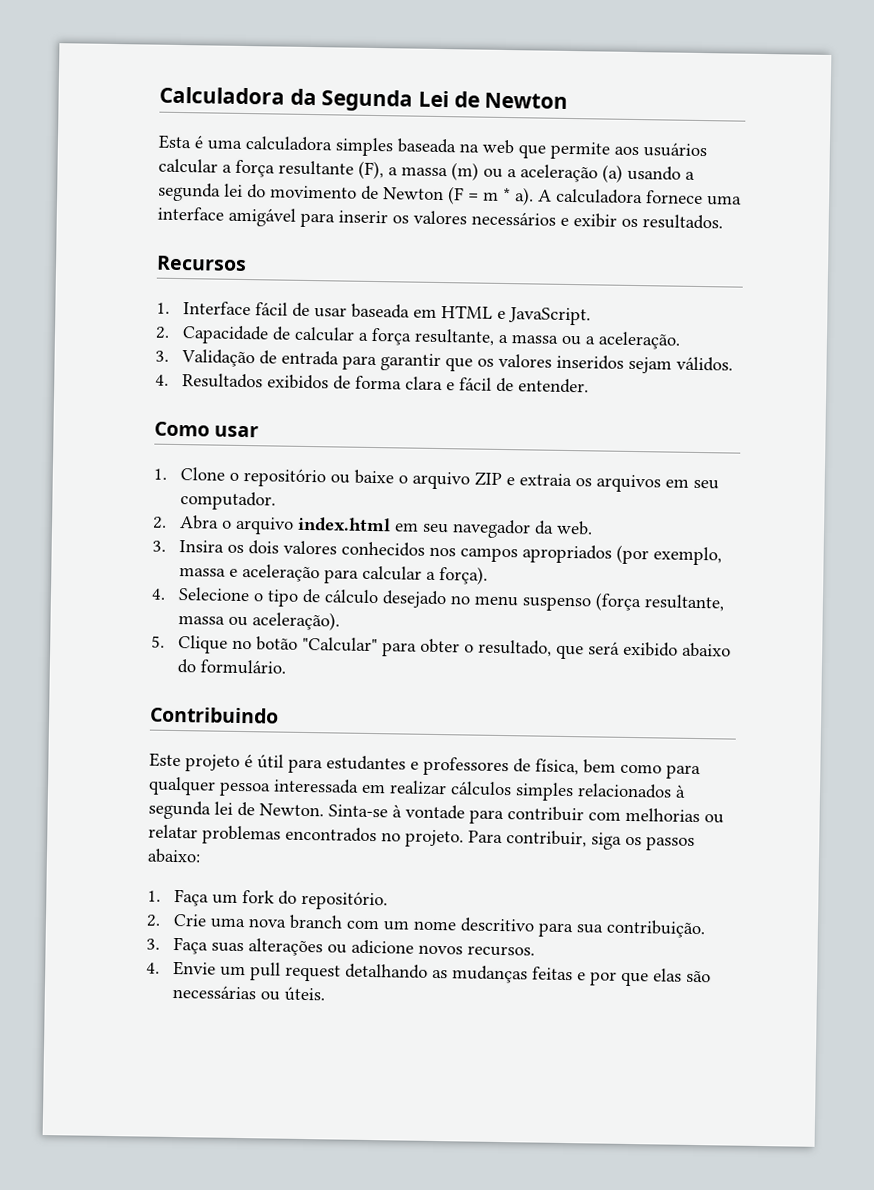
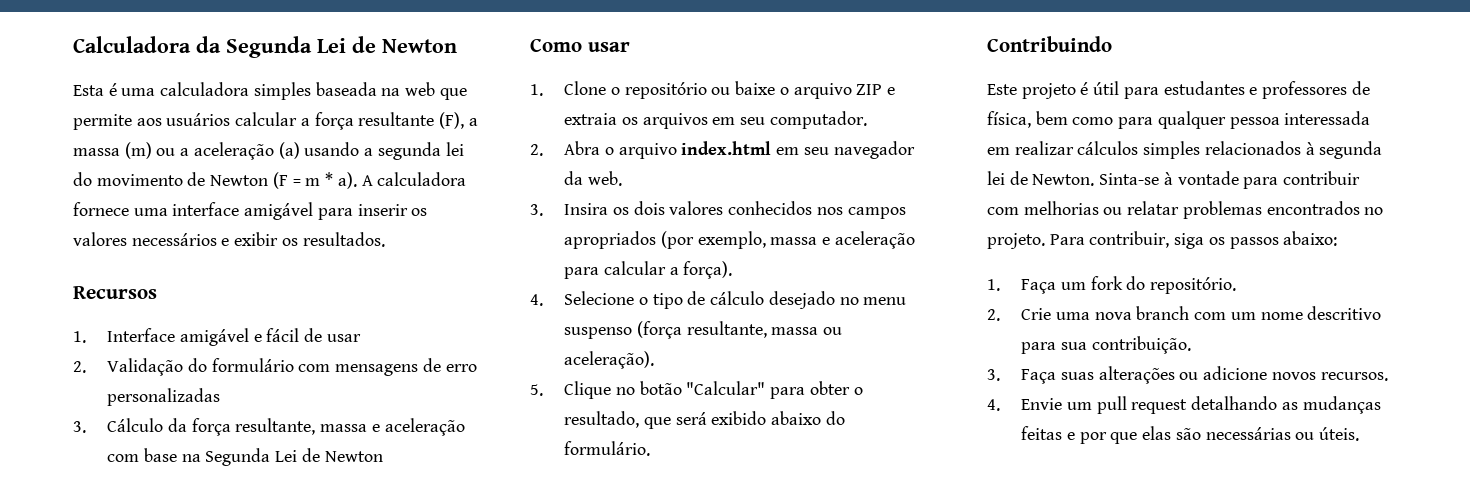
- 1. Interface fácil de usar baseada em HTML e JavaScript.
- 2. Capacidade de calcular a força resultante, a massa ou a aceleração.
- 3. Validação de entrada para garantir que os valores inseridos sejam válidos.
- 4. Resultados exibidos de forma clara e fácil de entender.
+ 1. Interface amigável e fácil de usar
+ 2. Validação do formulário com mensagens de erro personalizadas
+ 3. Cálculo da força resultante, massa e aceleração com base na Segunda Lei de Newton

